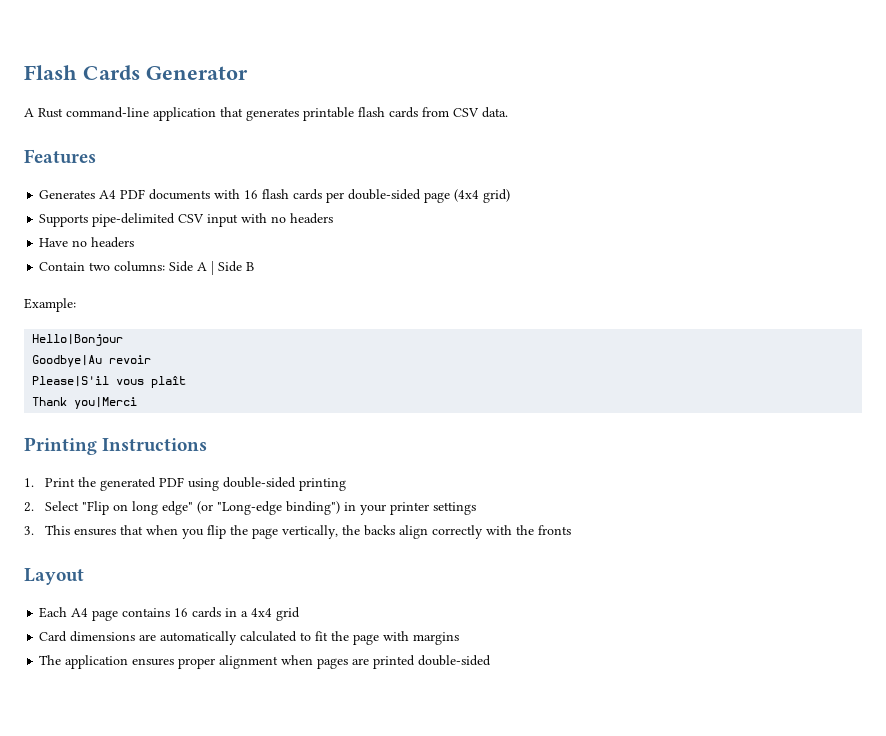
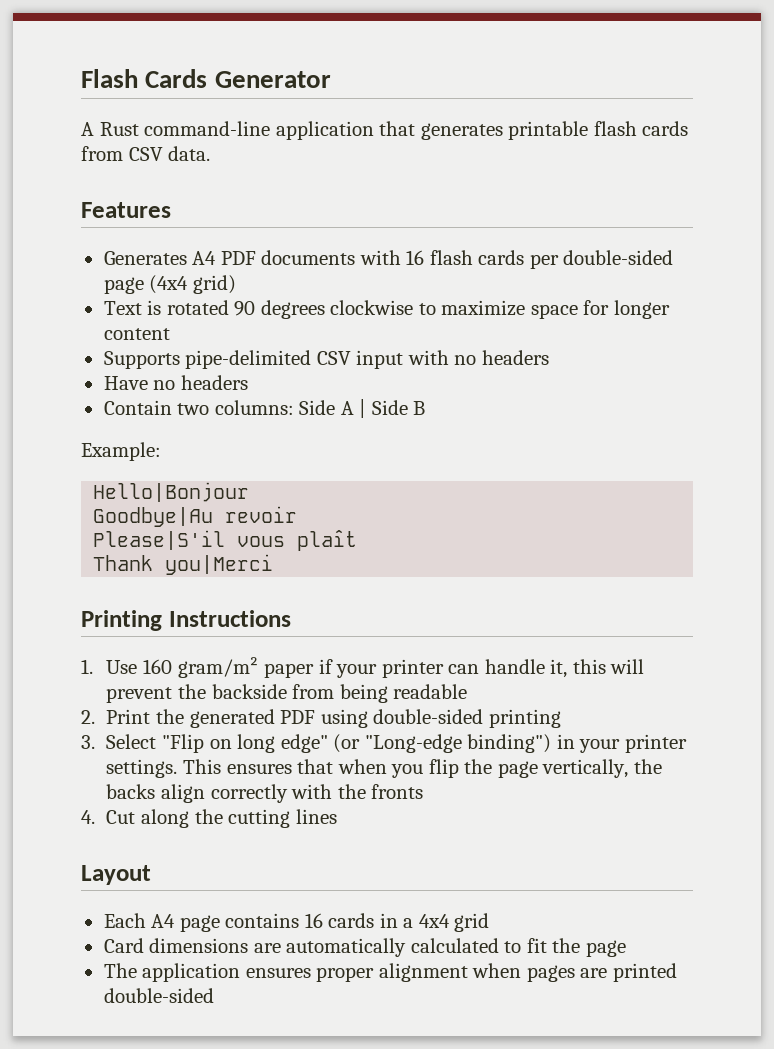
+ Text is rotated 90 degrees clockwise to maximize space for longer content
- 1. Print the generated PDF using double-sided printing
+ 1. Use 160 gram/m² paper if your printer can handle it, this will prevent the backside from being readable
+ 2. Print the generated PDF using double-sided printing
- 2. Select "Flip on long edge" (or "Long-edge binding") in your printer settings
- 3. This ensures that when you flip the page vertically, the backs align correctly with the fronts
+ 3. Select "Flip on long edge" (or "Long-edge binding") in your printer settings. This ensures that when you flip the page vertically, the backs align correctly with the fronts
+ 4. Cut along the cutting lines
- Card dimensions are automatically calculated to fit the page with margins
+ Card dimensions are automatically calculated to fit the page

